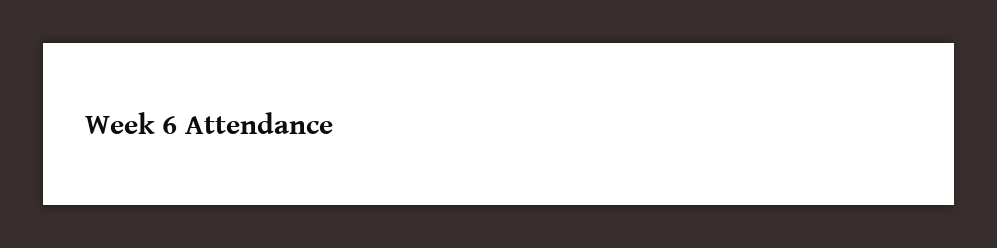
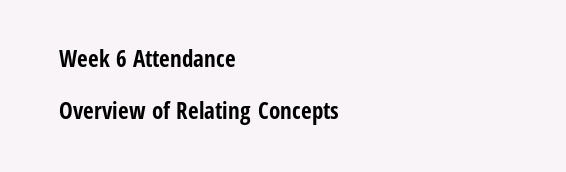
+ Overview of Relating Concepts

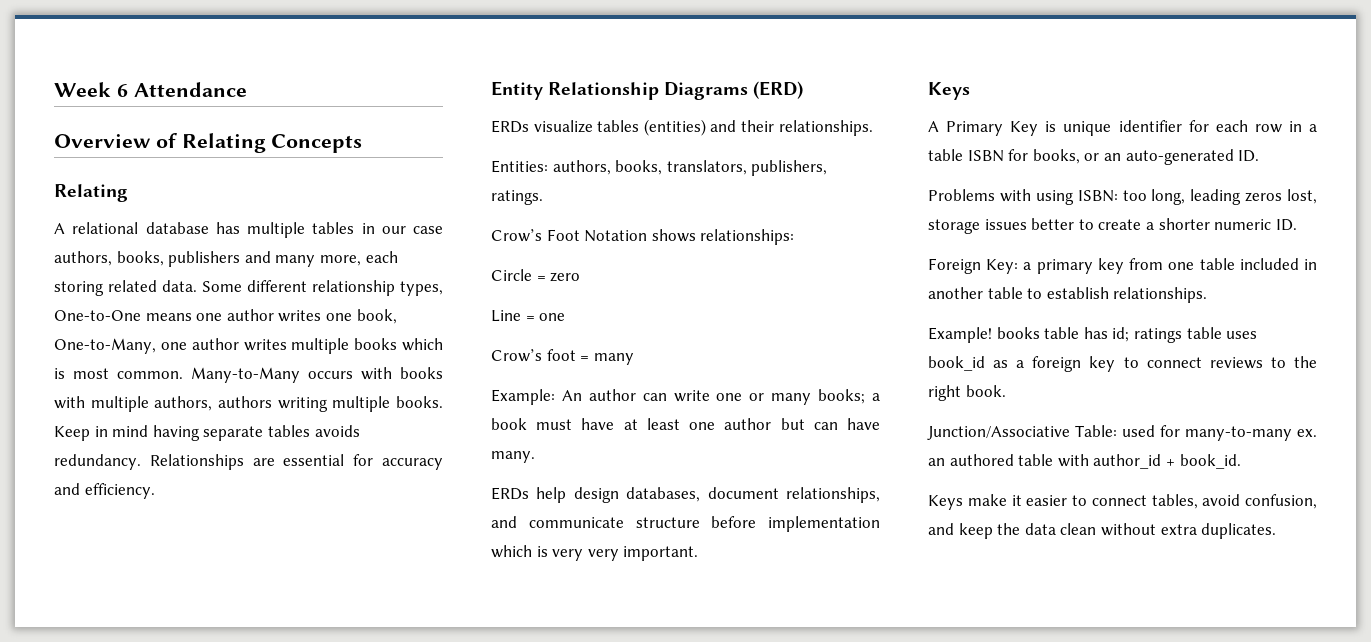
  Overview of Relating Concepts
+ Relating
+ A relational database has multiple tables in our case authors, books, publishers and many more, each storing related data. Some different relationship types, One-to-One means one author writes one book, One-to-Many, one author writes multiple books which is most common. Many-to-Many occurs with books with multiple authors, authors writing multiple books. Keep in mind having separate tables avoids redundancy. Relationships are essential for accuracy and efficiency.
+ Entity Relationship Diagrams (ERD)
+ ERDs visualize tables (entities) and their relationships.
+ Entities: authors, books, translators, publishers, ratings.
+ Crow’s Foot Notation shows relationships:
+ Circle = zero
+ Line = one
+ Crow’s foot = many
+ Example: An author can write one or many books; a book must have at least one author but can have many.
+ ERDs help design databases, document relationships, and communicate structure before implementation which is very very important.
+ Keys
+ A Primary Key is unique identifier for each row in a table ISBN for books, or an auto-generated ID.
+ Problems with using ISBN: too long, leading zeros lost, storage issues better to create a shorter numeric ID.
+ Foreign Key: a primary key from one table included in another table to establish relationships.
+ Example! books table has id; ratings table uses book_id as a foreign key to connect reviews to the right book.
+ Junction/Associative Table: used for many-to-many ex. an authored table with author_id + book_id.
+ Keys make it easier to connect tables, avoid confusion, and keep the data clean without extra duplicates.

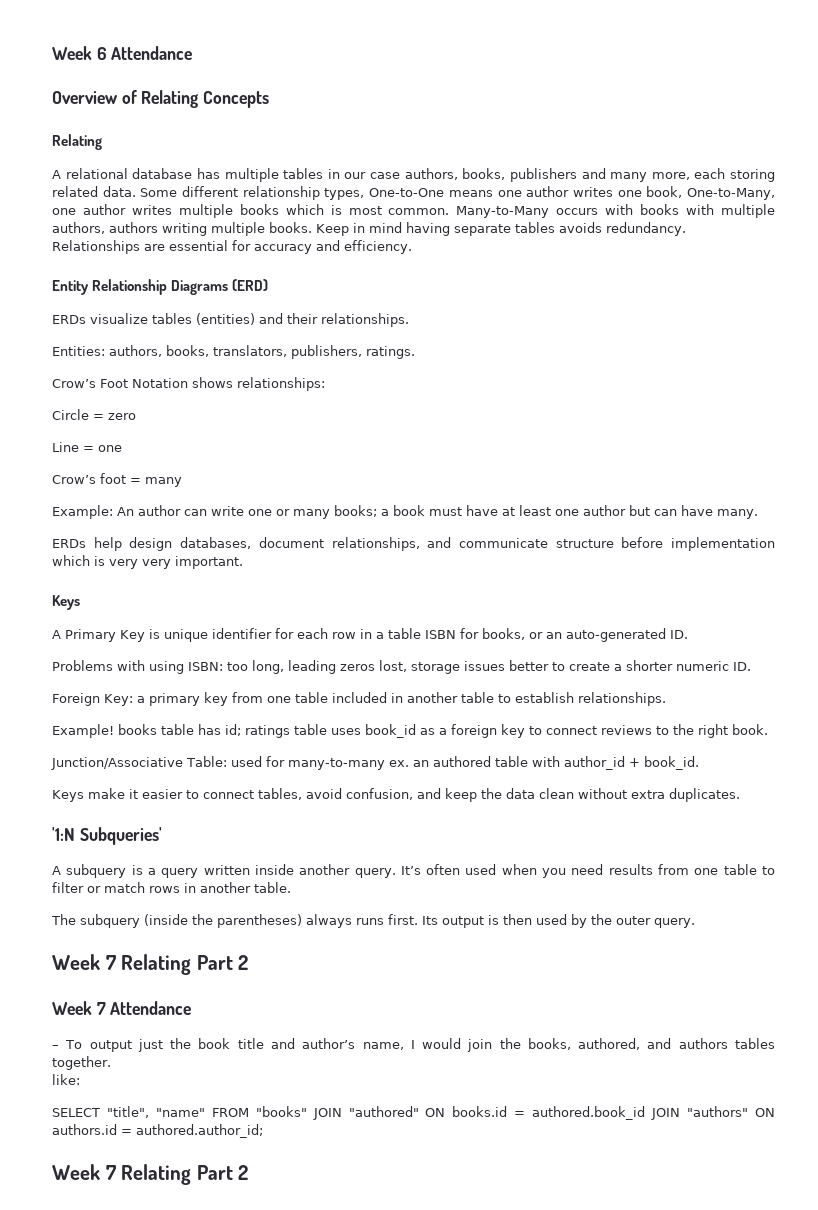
+ '1:N Subqueries'
+ A subquery is a query written inside another query. It’s often used when you need results from one table to filter or match rows in another table.
+ The subquery (inside the parentheses) always runs first. Its output is then used by the outer query.
+ Week 7 Relating Part 2
+ Week 7 Attendance
+ – To output just the book title and author’s name, I would join the books, authored, and authors tables together.
+ like:
+ SELECT "title", "name" FROM "books" JOIN "authored" ON books.id = authored.book_id JOIN "authors" ON authors.id = authored.author_id;
+ Week 7 Relating Part 2

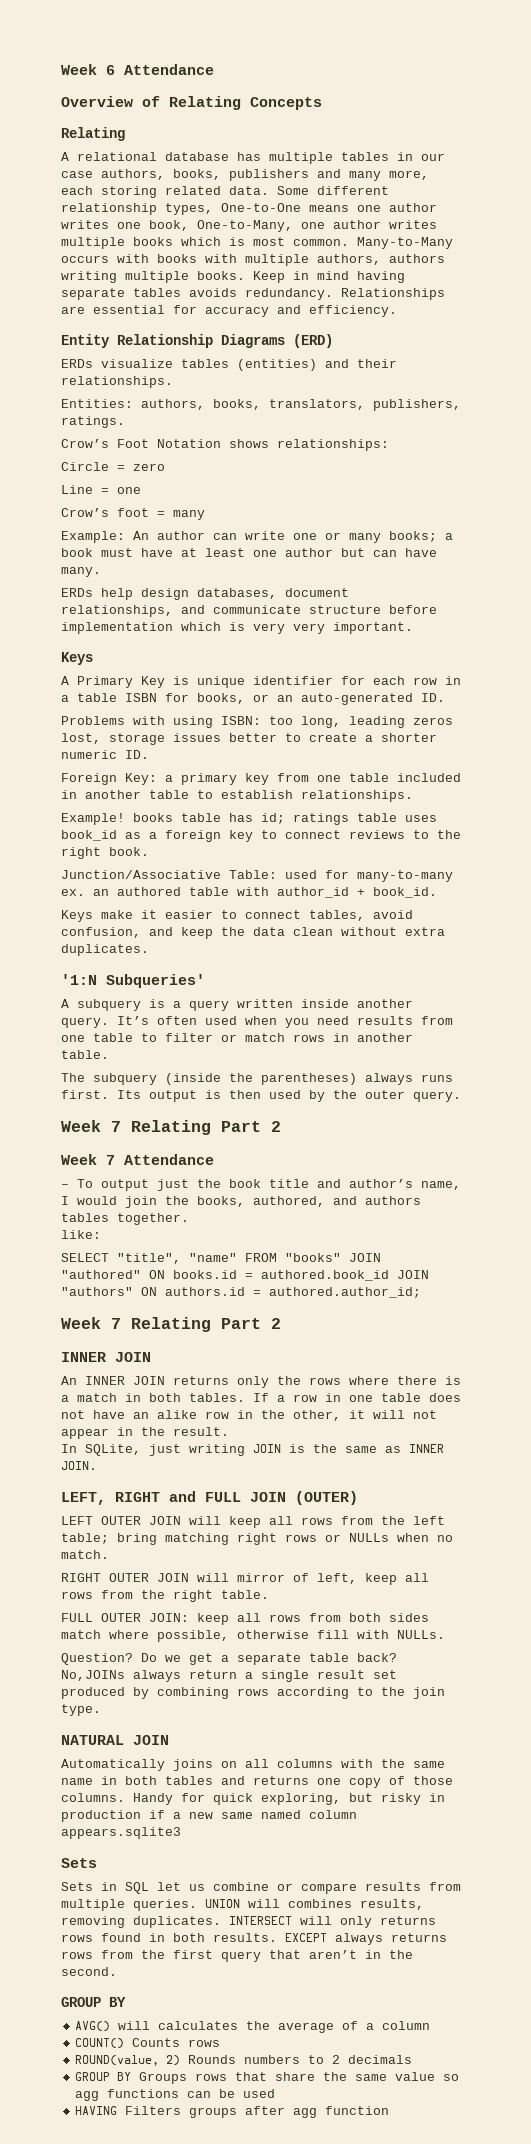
  SELECT "title", "name" FROM "books" JOIN "authored" ON books.id = authored.book_id JOIN "authors" ON authors.id = authored.author_id;
  Week 7 Relating Part 2
+ INNER JOIN
+ An INNER JOIN returns only the rows where there is a match in both tables. If a row in one table does not have an alike row in the other, it will not appear in the result.
+ In SQLite, just writing JOIN is the same as INNER JOIN.
+ LEFT, RIGHT and FULL JOIN (OUTER)
+ LEFT OUTER JOIN will keep all rows from the left table; bring matching right rows or NULLs when no match.
+ RIGHT OUTER JOIN will mirror of left, keep all rows from the right table.
+ FULL OUTER JOIN: keep all rows from both sides match where possible, otherwise fill with NULLs.
+ Question? Do we get a separate table back? No,JOINs always return a single result set produced by combining rows according to the join type.
+ NATURAL JOIN
+ Automatically joins on all columns with the same name in both tables and returns one copy of those columns. Handy for quick exploring, but risky in production if a new same named column appears.sqlite3
+ Sets
+ Sets in SQL let us combine or compare results from multiple queries. UNION will combines results, removing duplicates. INTERSECT will only returns rows found in both results. EXCEPT always returns rows from the first query that aren’t in the second.
+ GROUP BY
+ AVG() will calculates the average of a column
+ COUNT() Counts rows
+ ROUND(value, 2) Rounds numbers to 2 decimals
+ GROUP BY Groups rows that share the same value so agg functions can be used
+ HAVING Filters groups after agg function

